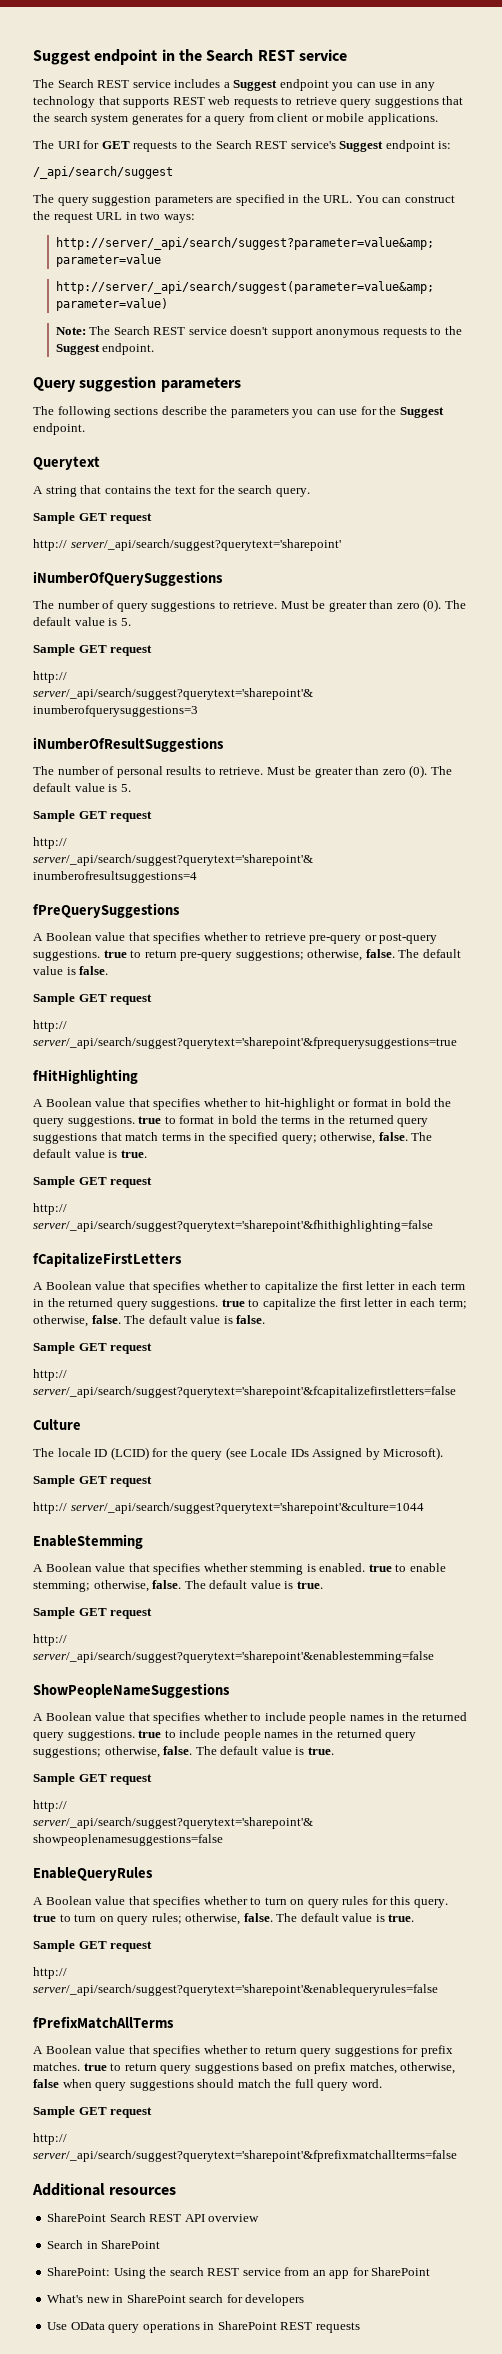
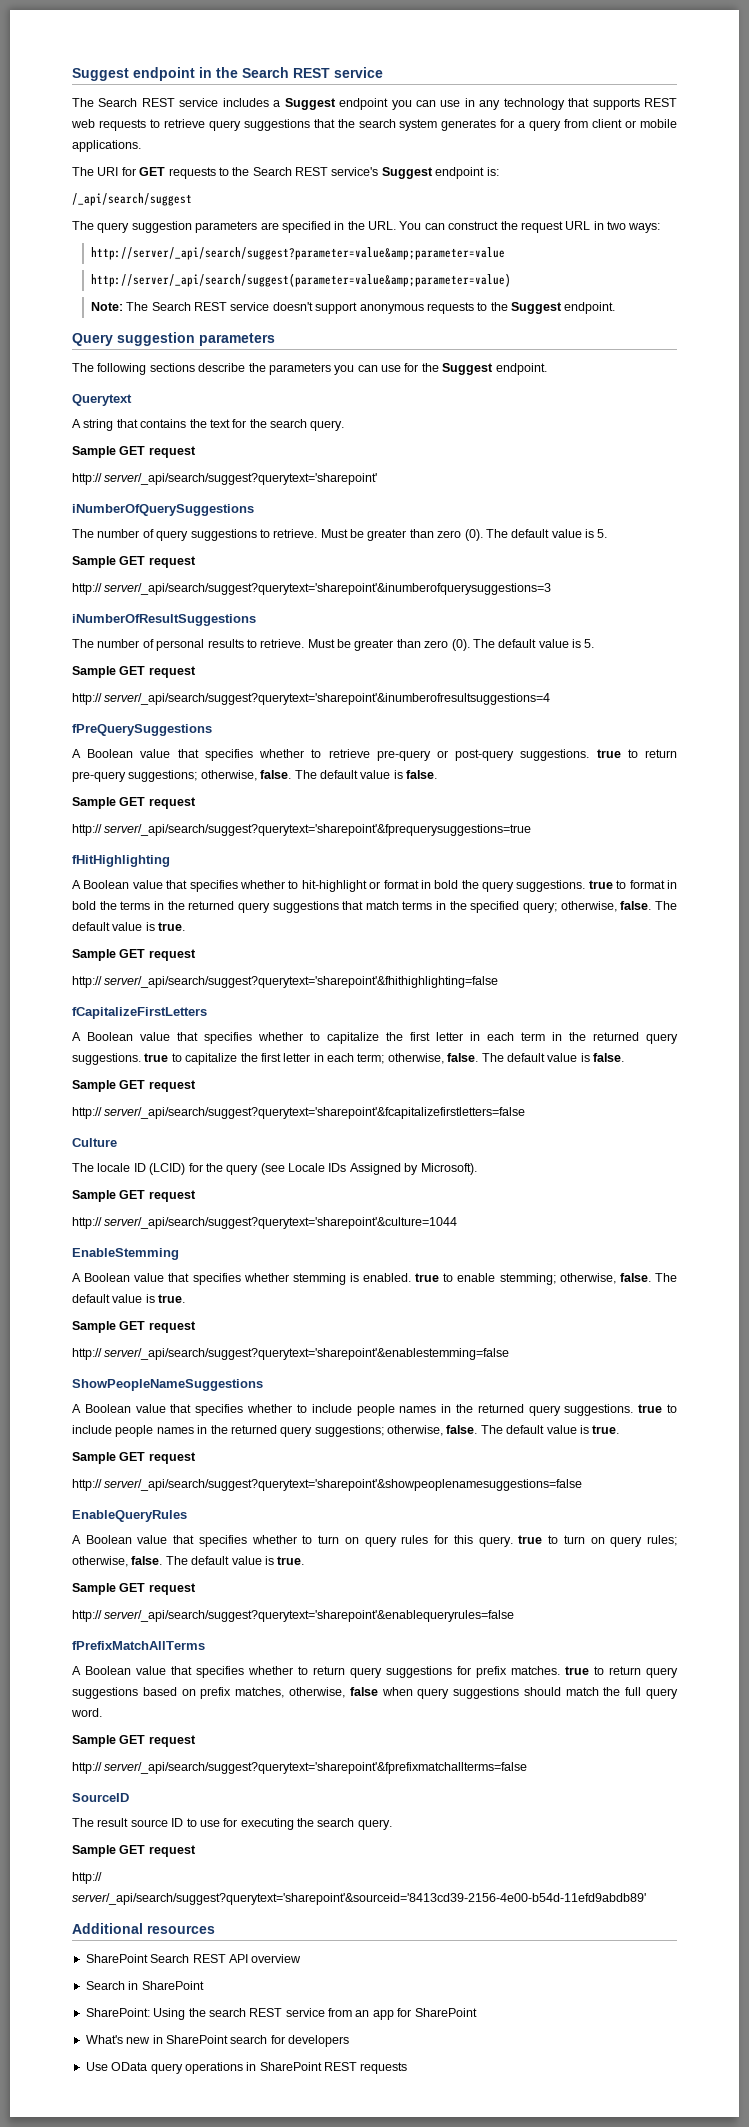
+ SourceID
+ The result source ID to use for executing the search query.
+ Sample GET request
+ http:// server/_api/search/suggest?querytext='sharepoint'&sourceid='8413cd39-2156-4e00-b54d-11efd9abdb89'

